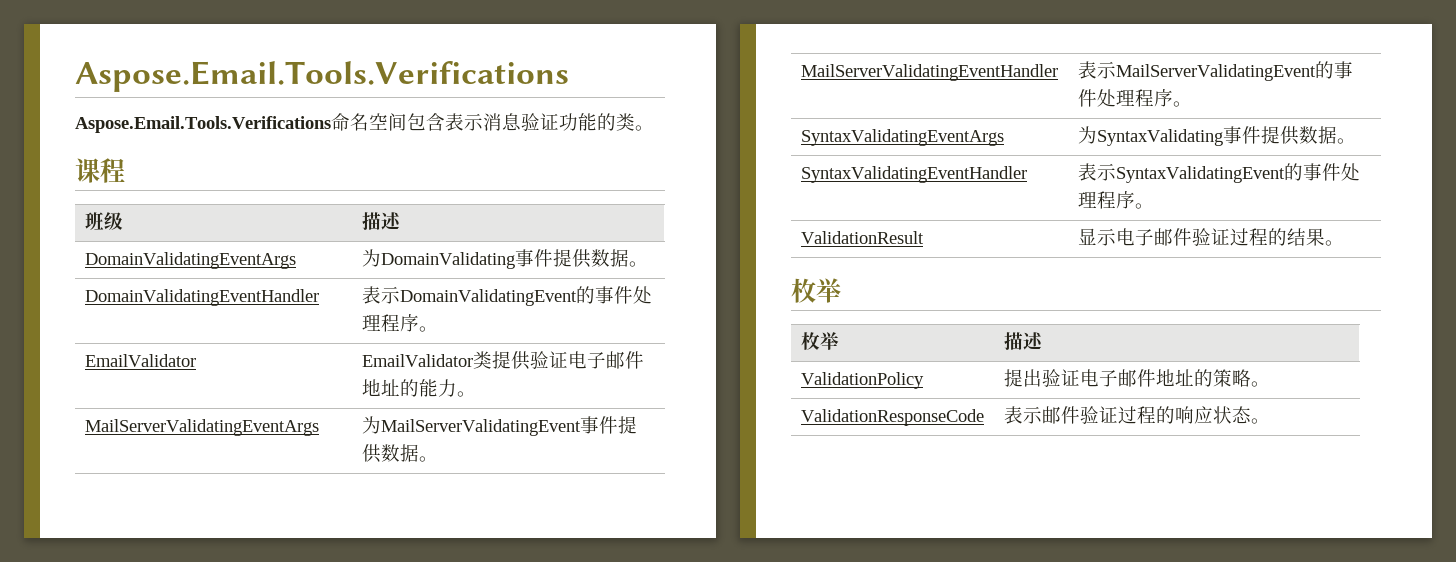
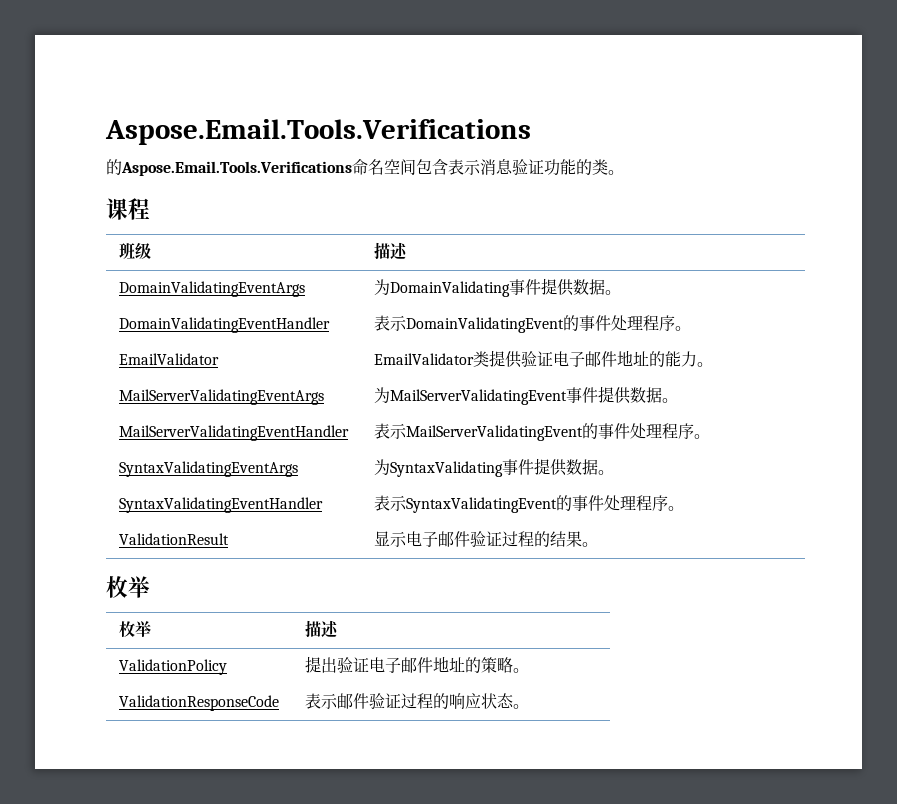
- Aspose.Email.Tools.Verifications命名空间包含表示消息验证功能的类。
+ 的Aspose.Email.Tools.Verifications命名空间包含表示消息验证功能的类。

